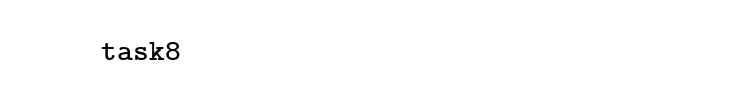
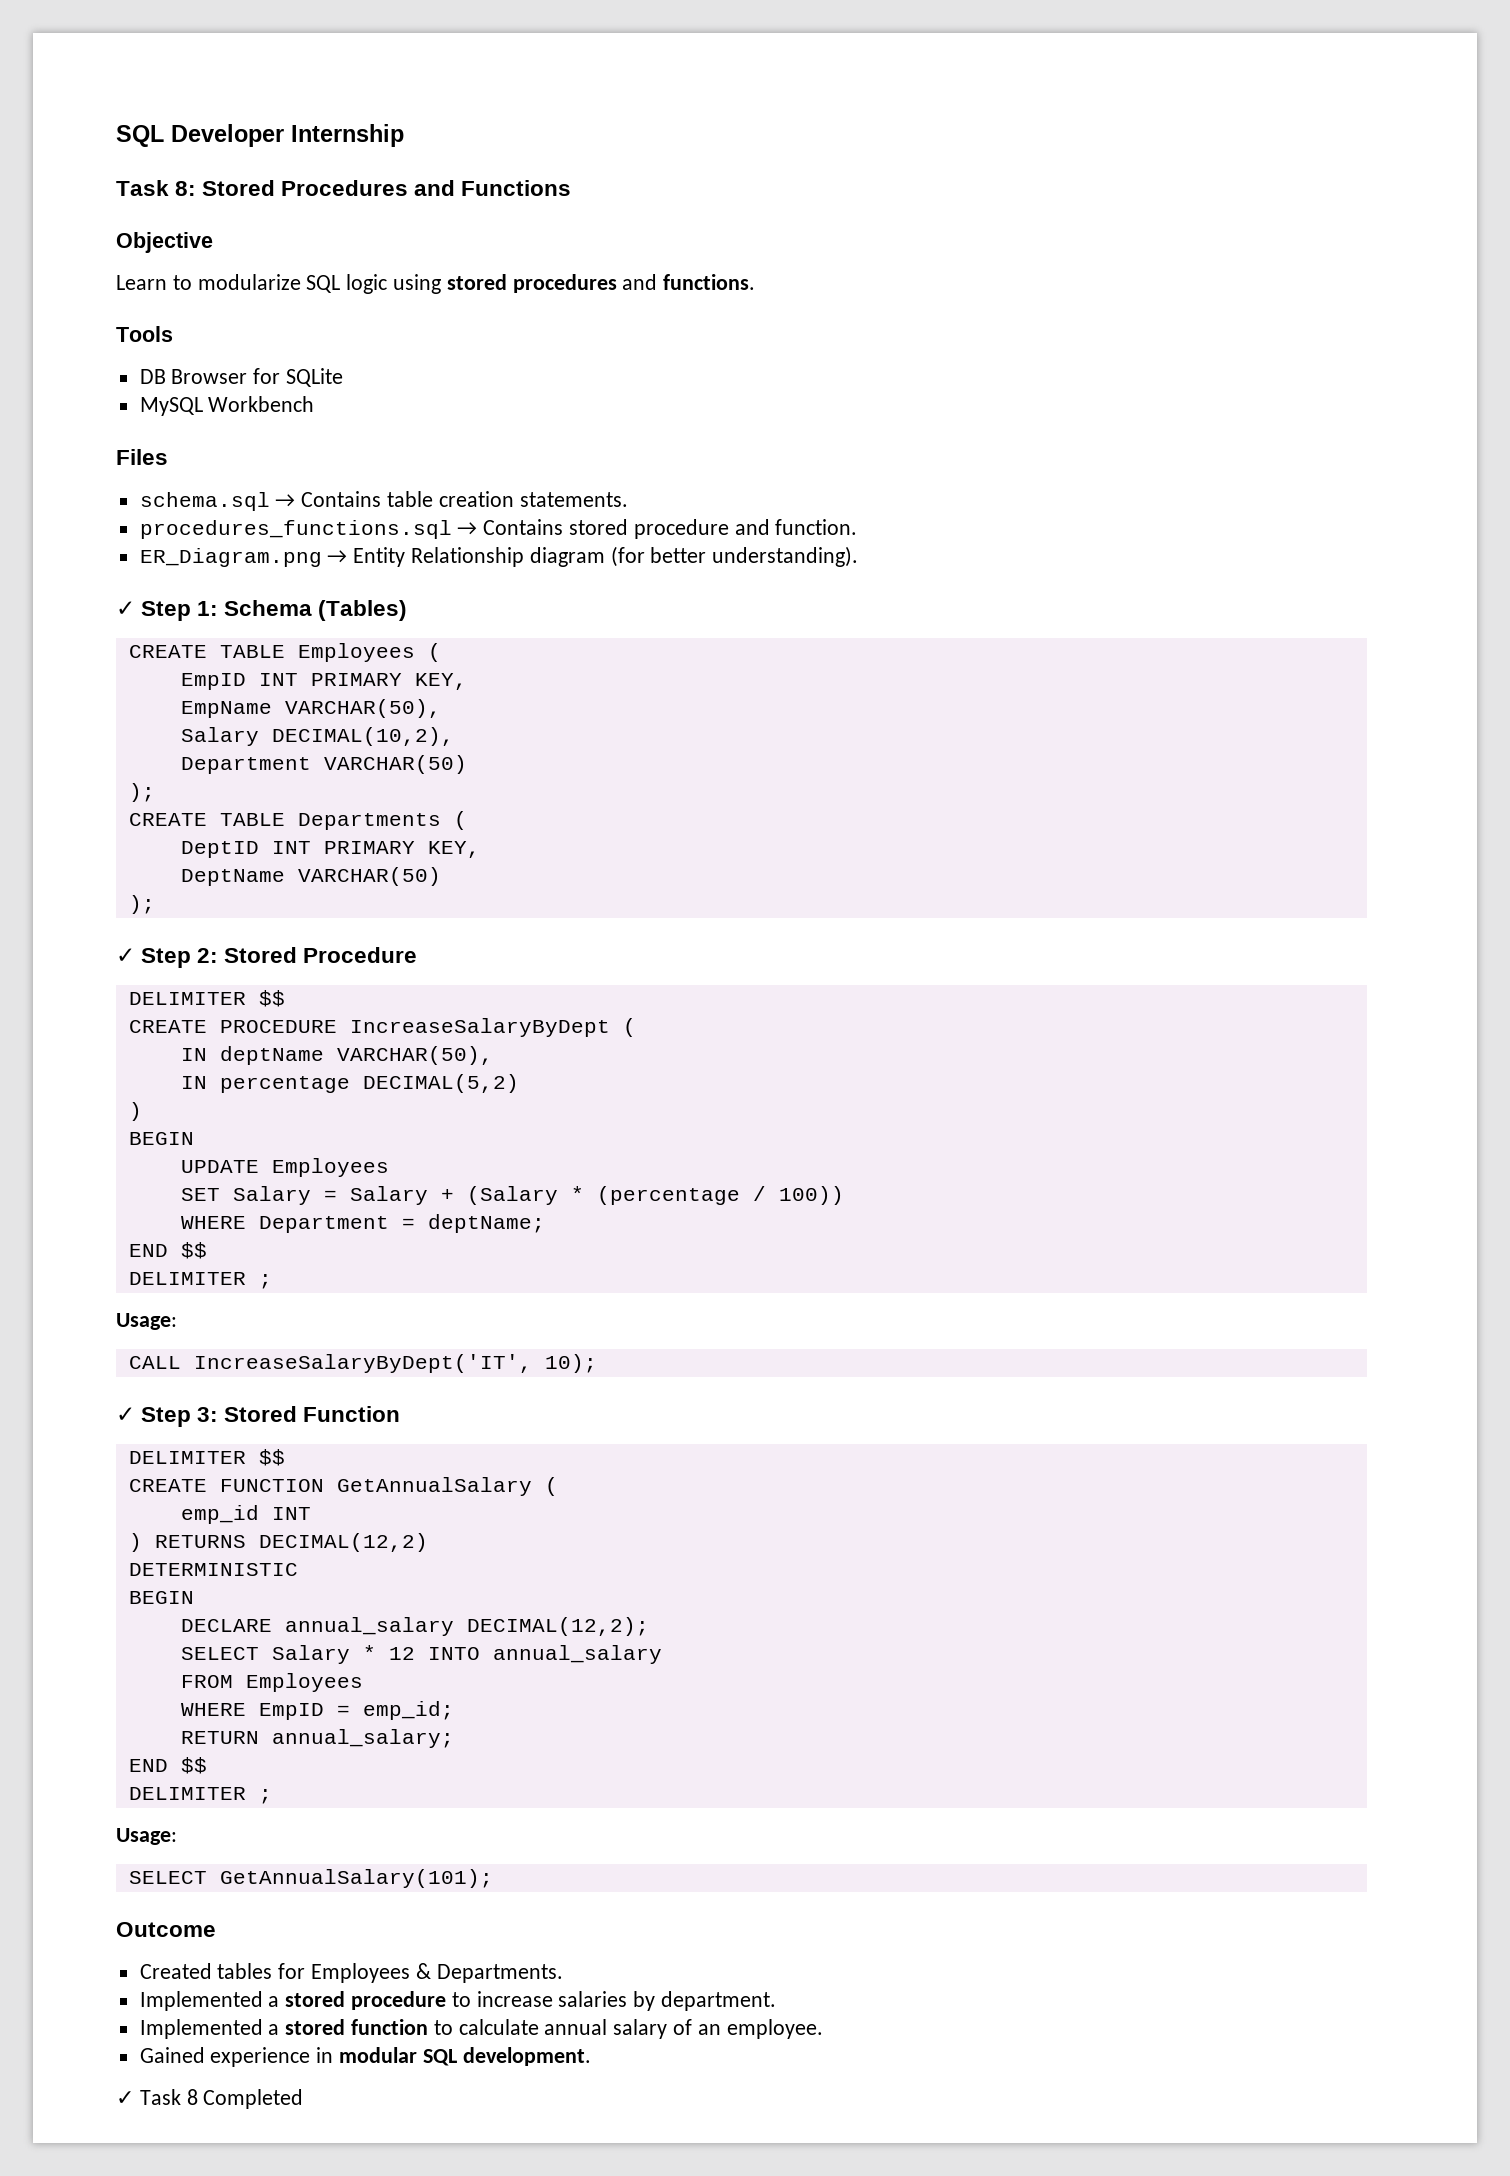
- task8
+ SQL Developer Internship
+ Task 8: Stored Procedures and Functions
+ Objective
+ Learn to modularize SQL logic using stored procedures and functions.
+ Tools
+ DB Browser for SQLite
+ MySQL Workbench
+ Files
+ schema.sql → Contains table creation statements.
+ procedures_functions.sql → Contains stored procedure and function.
+ ER_Diagram.png → Entity Relationship diagram (for better understanding).
+ ✓ Step 1: Schema (Tables)
+ CREATE TABLE Employees (
+ EmpID INT PRIMARY KEY,
+ EmpName VARCHAR(50),
+ Salary DECIMAL(10,2),
+ Department VARCHAR(50)
+ );
+ CREATE TABLE Departments (
+ DeptID INT PRIMARY KEY,
+ DeptName VARCHAR(50)
+ );
+ ✓ Step 2: Stored Procedure
+ DELIMITER $$
+ CREATE PROCEDURE IncreaseSalaryByDept (
+ IN deptName VARCHAR(50),
+ IN percentage DECIMAL(5,2)
+ )
+ BEGIN
+ UPDATE Employees
+ SET Salary = Salary + (Salary * (percentage / 100))
+ WHERE Department = deptName;
+ END $$
+ DELIMITER ;
+ Usage:
+ CALL IncreaseSalaryByDept('IT', 10);
+ ✓ Step 3: Stored Function
+ DELIMITER $$
+ CREATE FUNCTION GetAnnualSalary (
+ emp_id INT
+ ) RETURNS DECIMAL(12,2)
+ DETERMINISTIC
+ BEGIN
+ DECLARE annual_salary DECIMAL(12,2);
+ SELECT Salary * 12 INTO annual_salary
+ FROM Employees
+ WHERE EmpID = emp_id;
+ RETURN annual_salary;
+ END $$
+ DELIMITER ;
+ Usage:
+ SELECT GetAnnualSalary(101);
+ Outcome
+ Created tables for Employees & Departments.
+ Implemented a stored procedure to increase salaries by department.
+ Implemented a stored function to calculate annual salary of an employee.
+ Gained experience in modular SQL development.
+ ✓ Task 8 Completed

